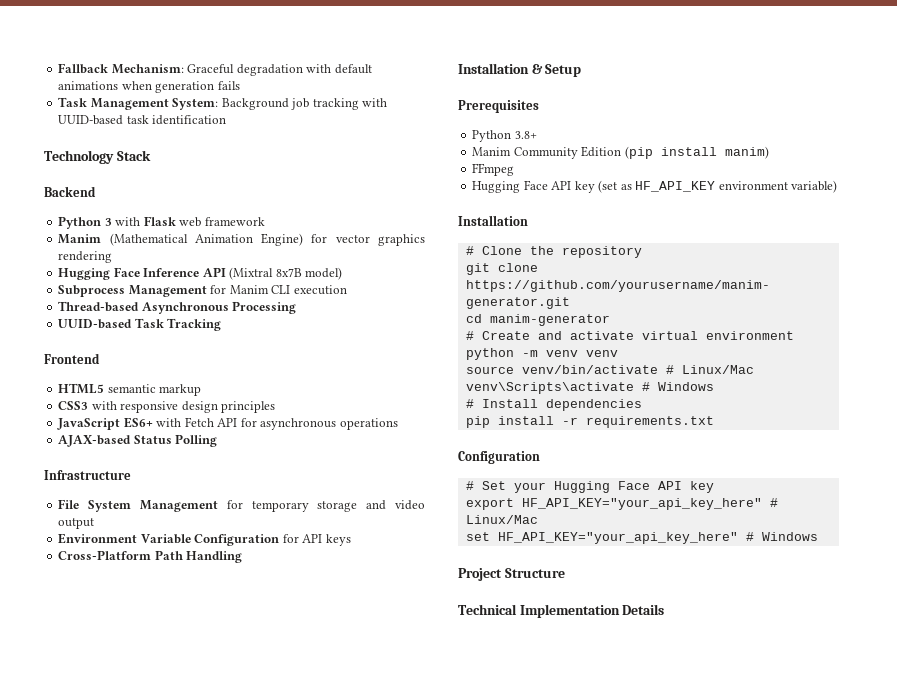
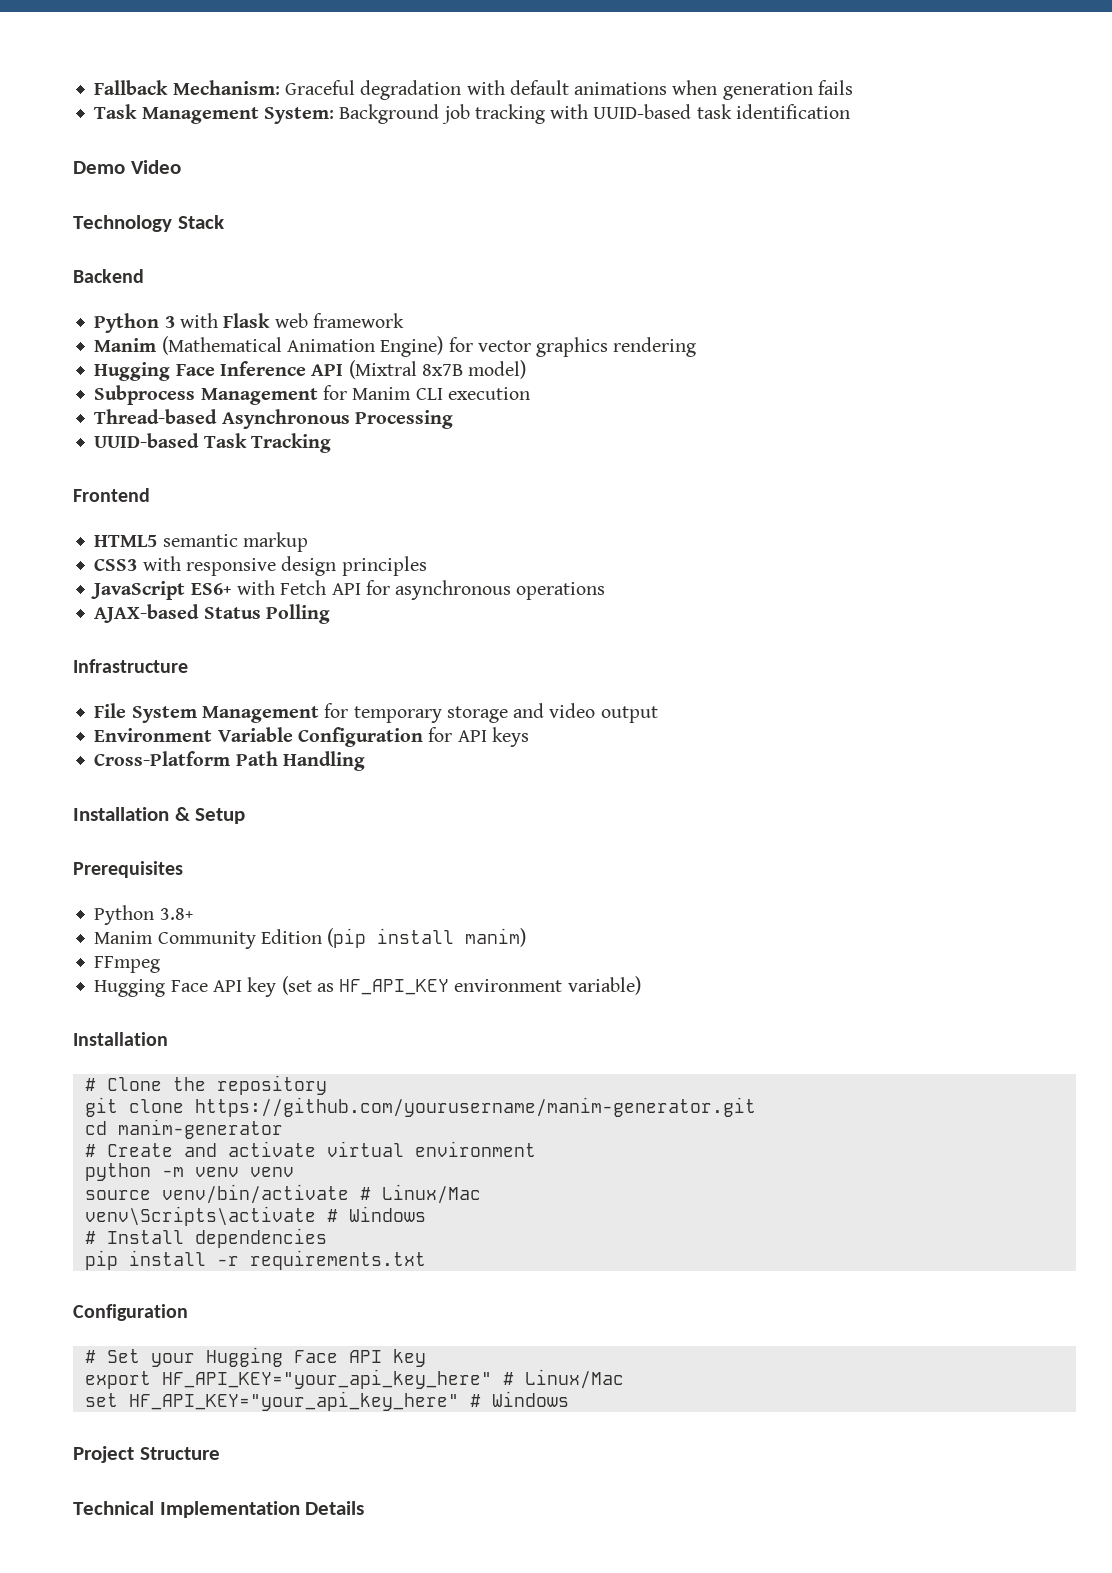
+ Demo Video

